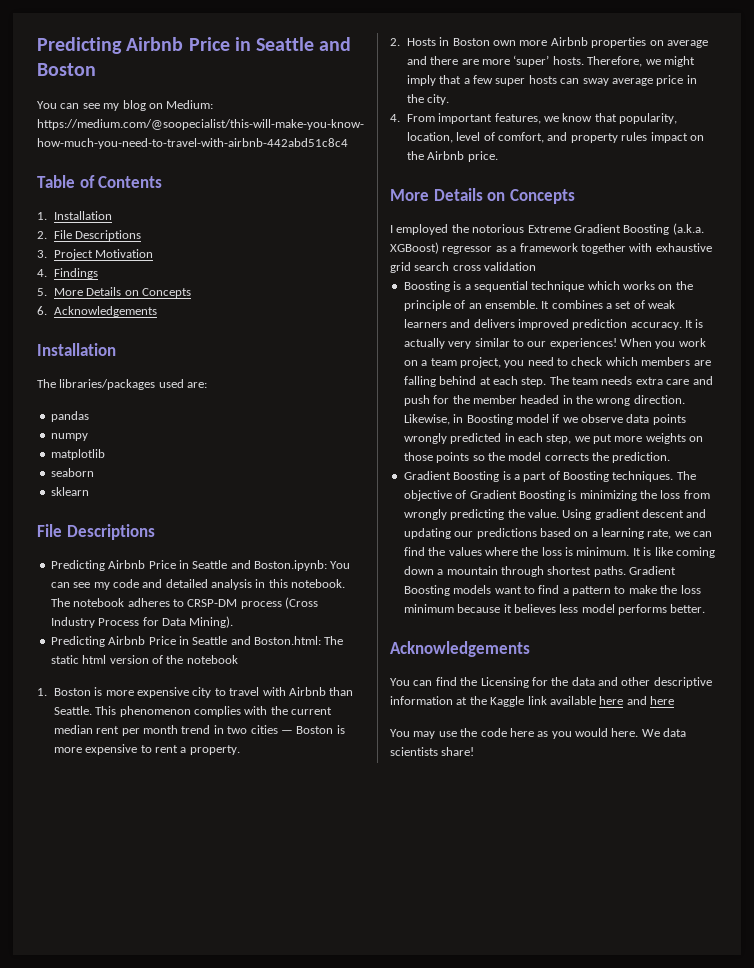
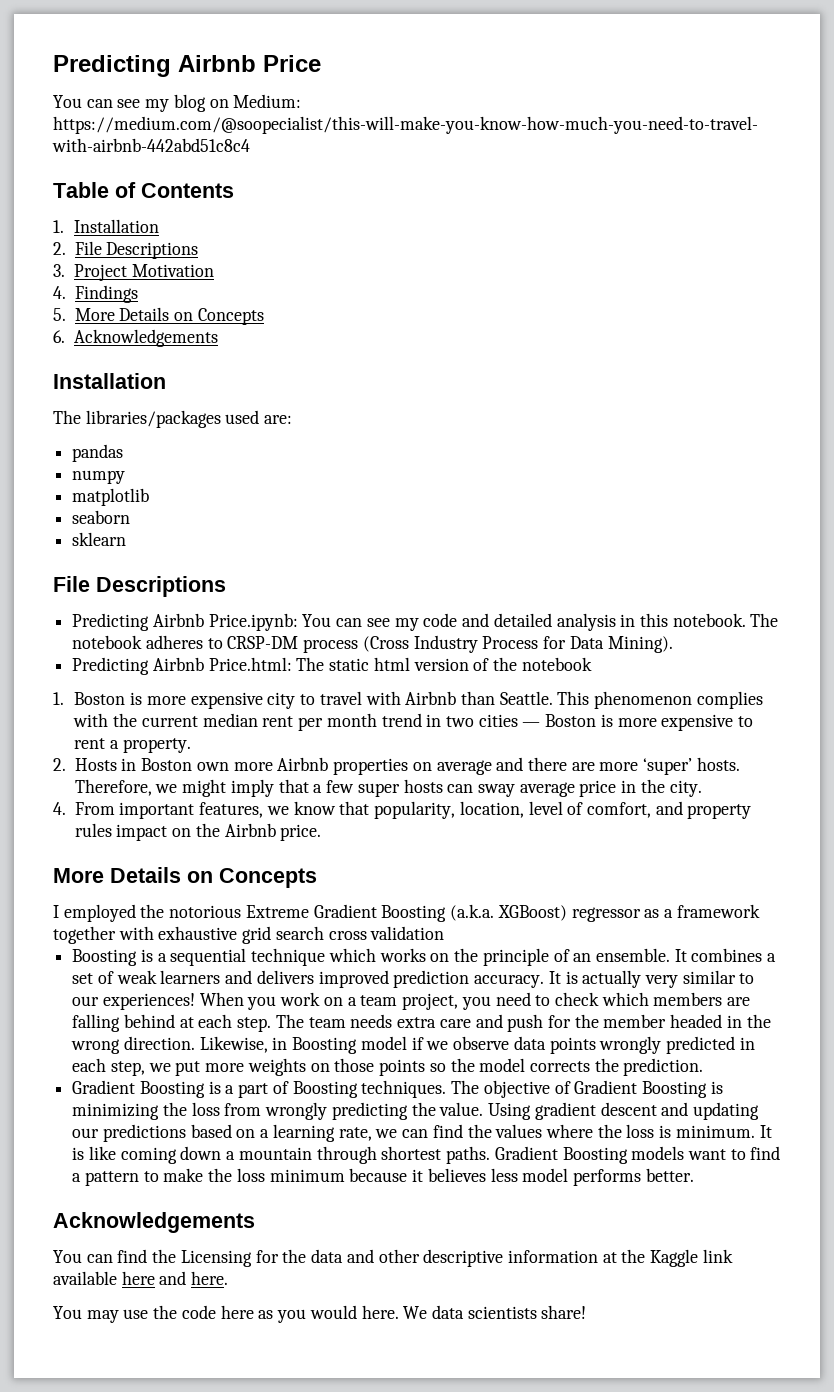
- Predicting Airbnb Price in Seattle and Boston
+ Predicting Airbnb Price
- Predicting Airbnb Price in Seattle and Boston.ipynb: You can see my code and detailed analysis in this notebook.
+ Predicting Airbnb Price.ipynb: You can see my code and detailed analysis in this notebook.
- Predicting Airbnb Price in Seattle and Boston.html: The static html version of the notebook
+ Predicting Airbnb Price.html: The static html version of the notebook
- You can find the Licensing for the data and other descriptive information at the Kaggle link available here and here
+ You can find the Licensing for the data and other descriptive information at the Kaggle link available here and here.

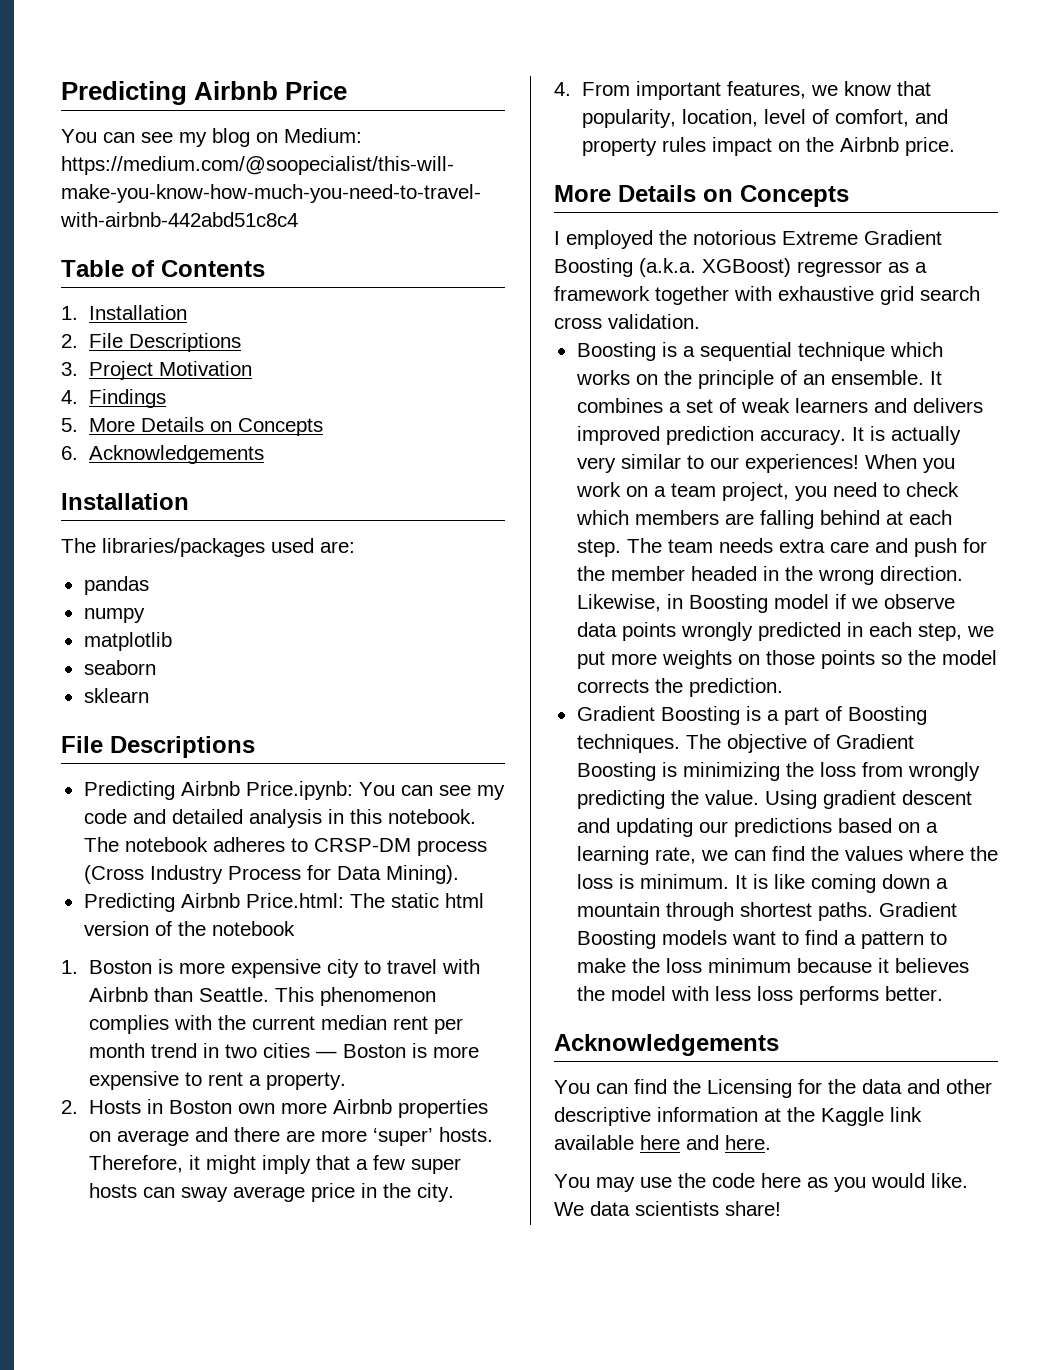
- Therefore, we might imply that a few super hosts can sway average price in the city.
+ Therefore, it might imply that a few super hosts can sway average price in the city.
- I employed the notorious Extreme Gradient Boosting (a.k.a. XGBoost) regressor as a framework together with exhaustive grid search cross validation
+ I employed the notorious Extreme Gradient Boosting (a.k.a. XGBoost) regressor as a framework together with exhaustive grid search cross validation.
- Gradient Boosting models want to find a pattern to make the loss minimum because it believes less model performs better.
+ Gradient Boosting models want to find a pattern to make the loss minimum because it believes the model with less loss performs better.
- You may use the code here as you would here.
+ You may use the code here as you would like.

